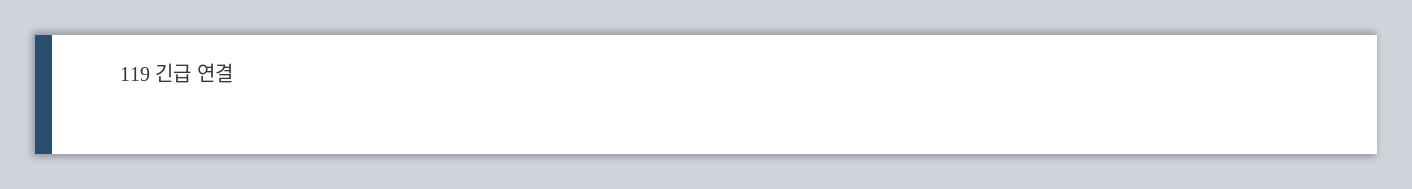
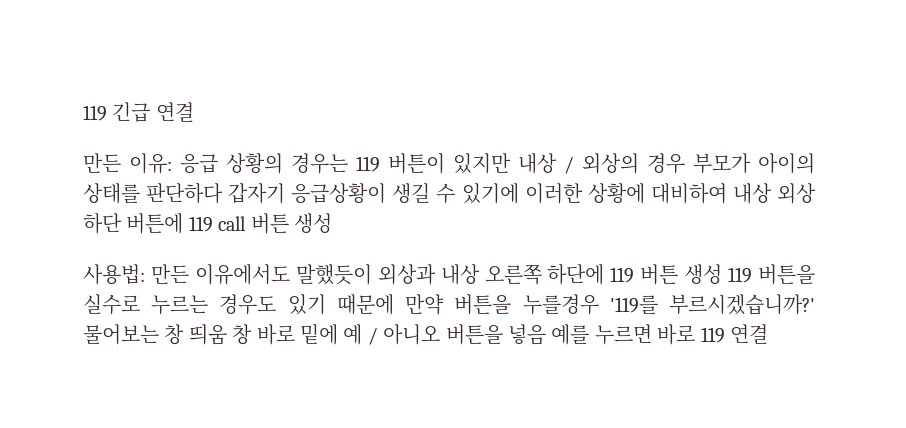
+ 만든 이유: 응급 상황의 경우는 119 버튼이 있지만 내상 / 외상의 경우 부모가 아이의 상태를 판단하다 갑자기 응급상황이 생길 수 있기에 이러한 상황에 대비하여 내상 외상 하단 버튼에 119 call 버튼 생성
+ 사용법: 만든 이유에서도 말했듯이 외상과 내상 오른쪽 하단에 119 버튼 생성 119 버튼을 실수로 누르는 경우도 있기 때문에 만약 버튼을 누를경우 '119를 부르시겠습니까?' 물어보는 창 띄움 창 바로 밑에 예 / 아니오 버튼을 넣음 예를 누르면 바로 119 연결

